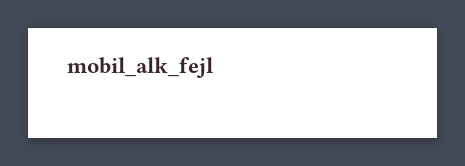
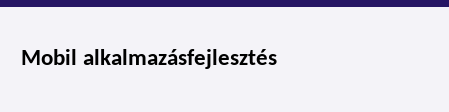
- mobil_alk_fejl
+ Mobil alkalmazásfejlesztés

